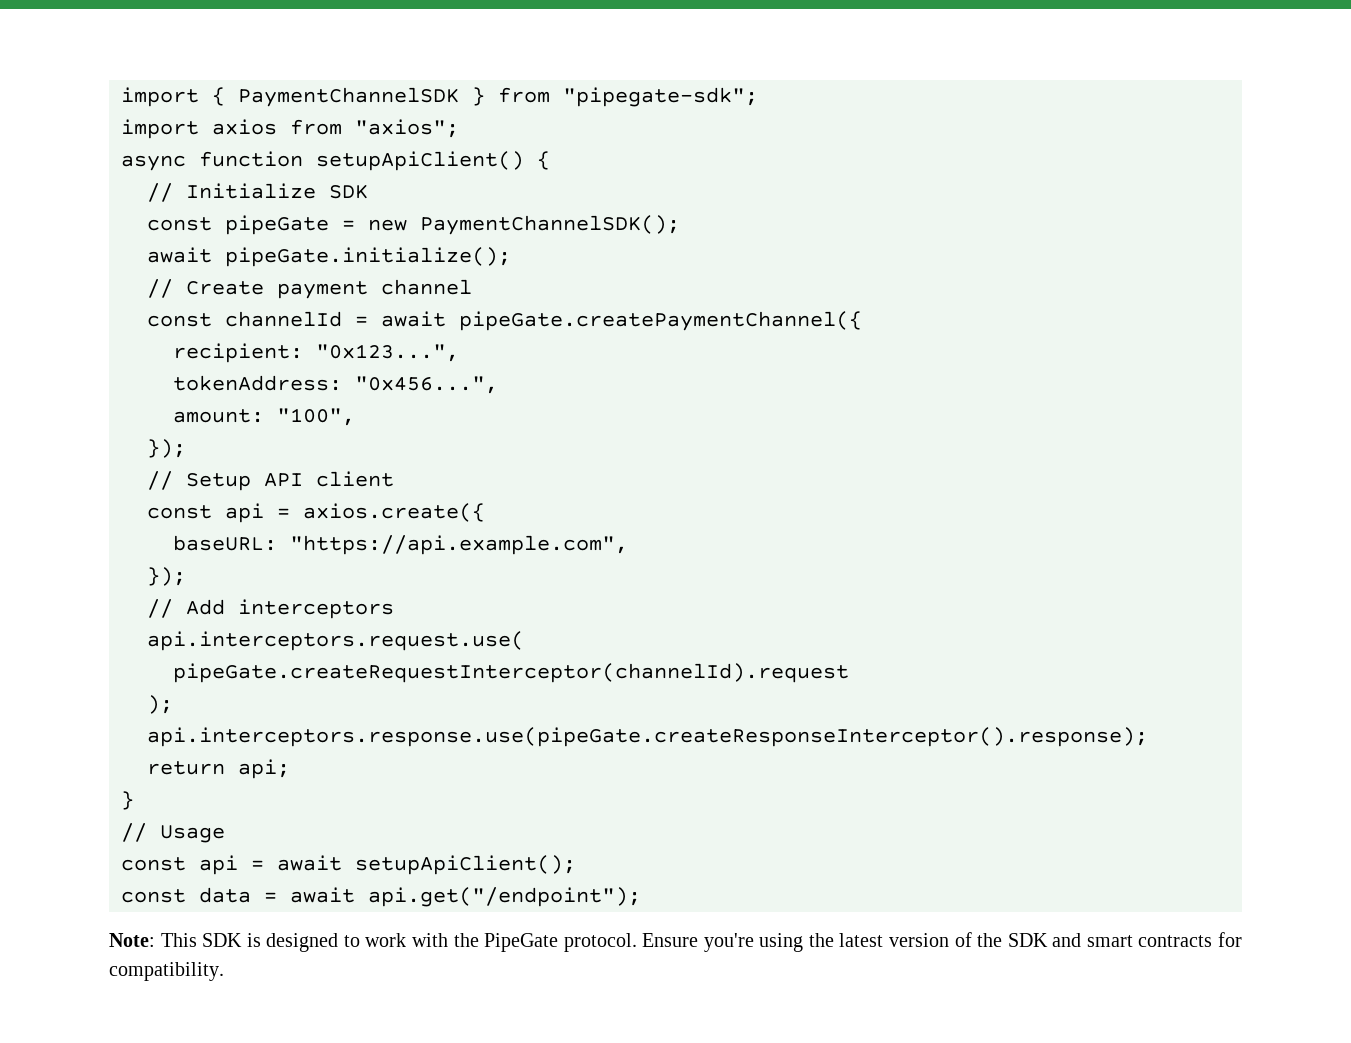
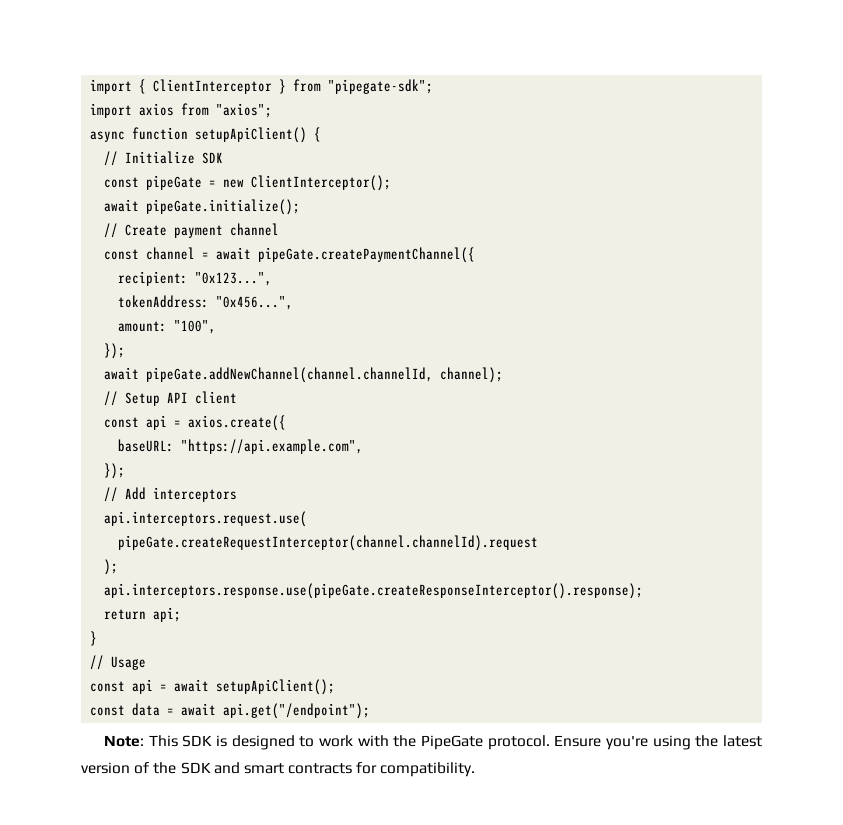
- import { PaymentChannelSDK } from "pipegate-sdk";
+ import { ClientInterceptor } from "pipegate-sdk";
- const pipeGate = new PaymentChannelSDK();
+ const pipeGate = new ClientInterceptor();
- const channelId = await pipeGate.createPaymentChannel({
+ const channel = await pipeGate.createPaymentChannel({
+ await pipeGate.addNewChannel(channel.channelId, channel);
- pipeGate.createRequestInterceptor(channelId).request
+ pipeGate.createRequestInterceptor(channel.channelId).request

